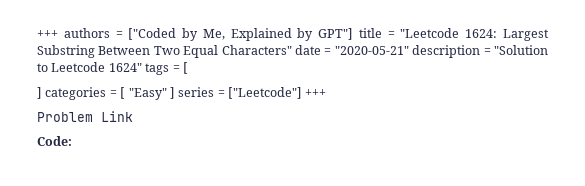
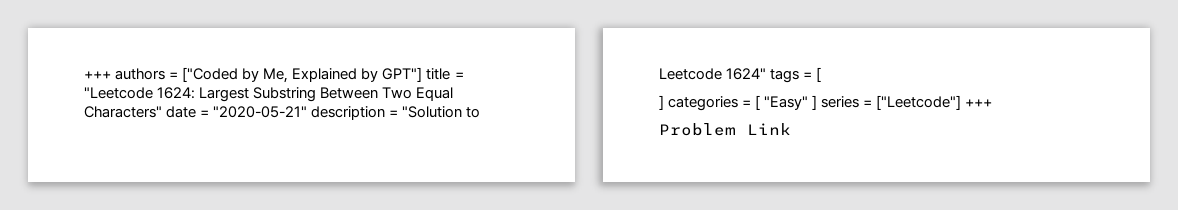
- Code:

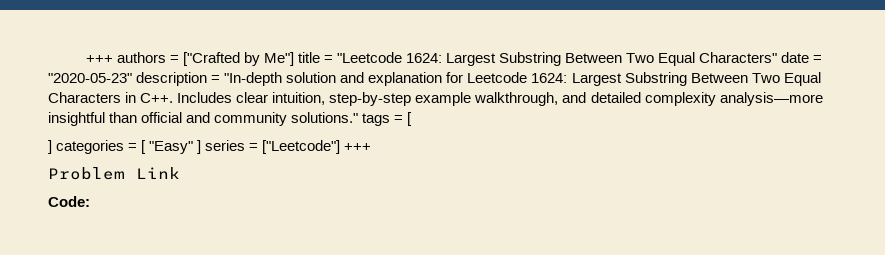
- +++ authors = ["Coded by Me, Explained by GPT"] title = "Leetcode 1624: Largest Substring Between Two Equal Characters" date = "2020-05-21" description = "Solution to Leetcode 1624" tags = [
+ +++ authors = ["Crafted by Me"] title = "Leetcode 1624: Largest Substring Between Two Equal Characters" date = "2020-05-23" description = "In-depth solution and explanation for Leetcode 1624: Largest Substring Between Two Equal Characters in C++. Includes clear intuition, step-by-step example walkthrough, and detailed complexity analysis—more insightful than official and community solutions." tags = [
+ Code:

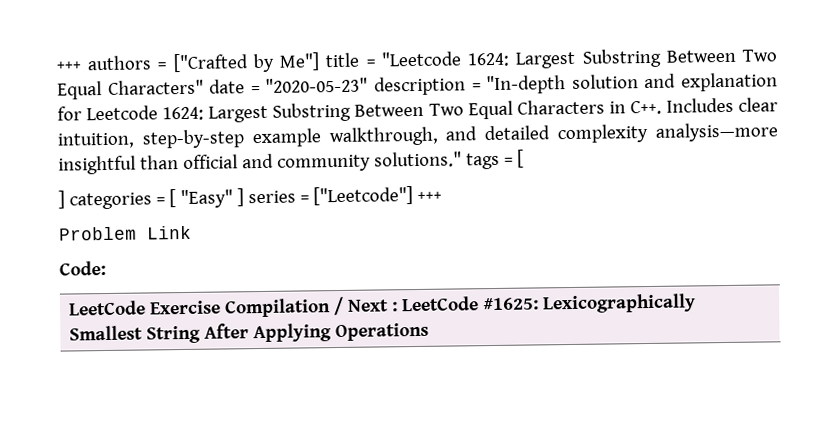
+ LeetCode Exercise Compilation / Next : LeetCode #1625: Lexicographically Smallest String After Applying Operations

